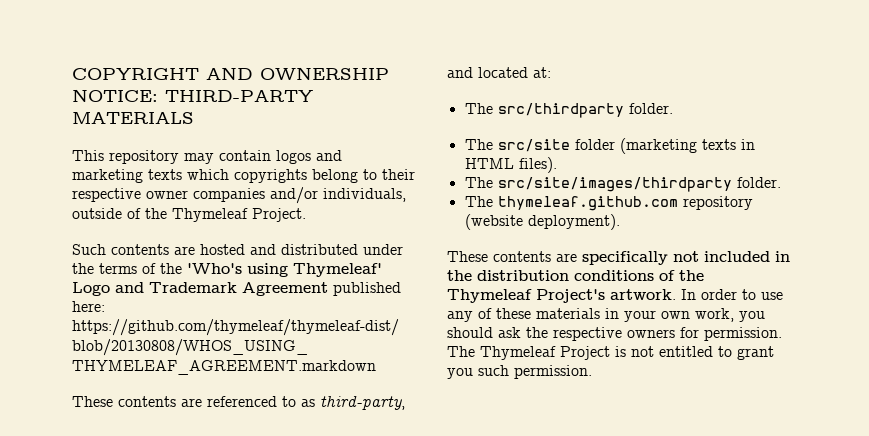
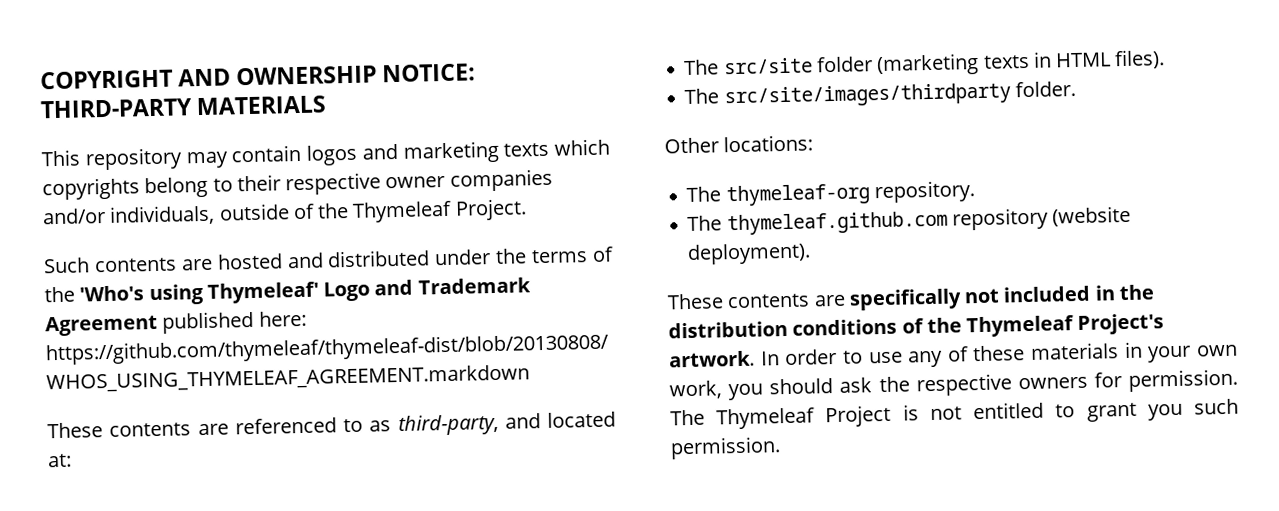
- The src/thirdparty folder.
+ Other locations:
+ The thymeleaf-org repository.

